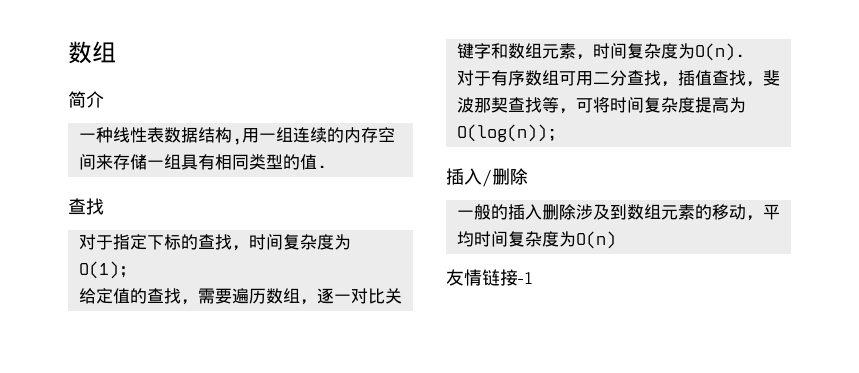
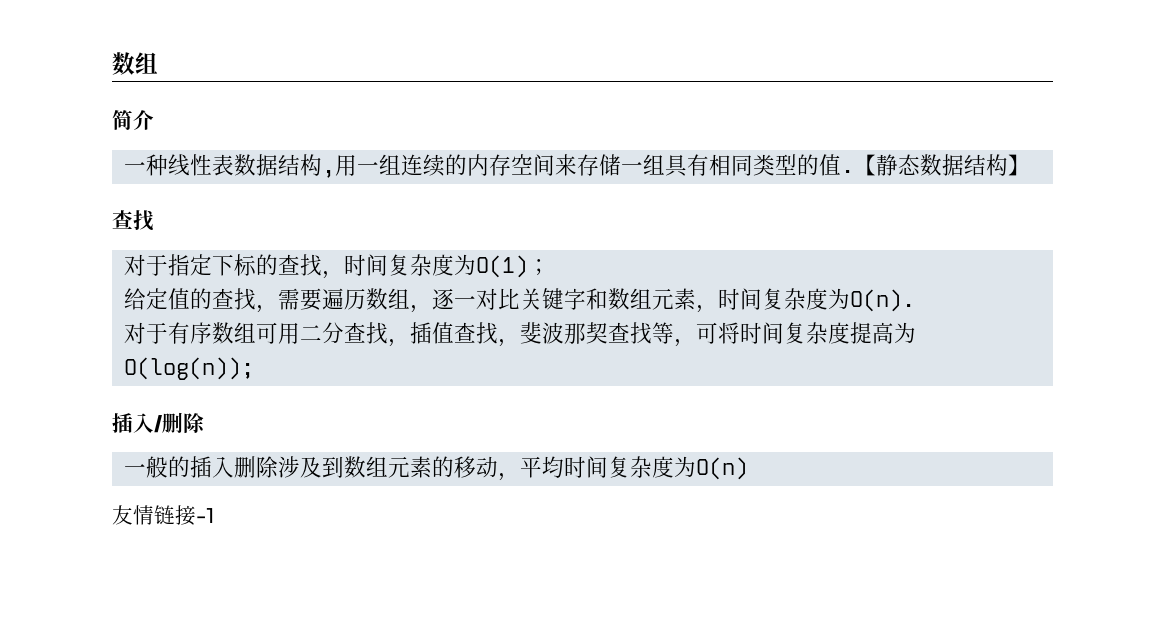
+ 【静态数据结构】

